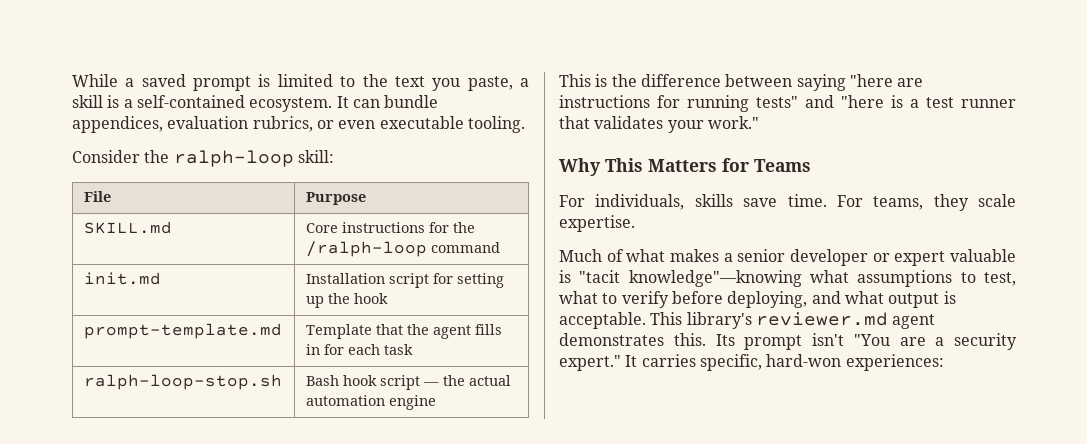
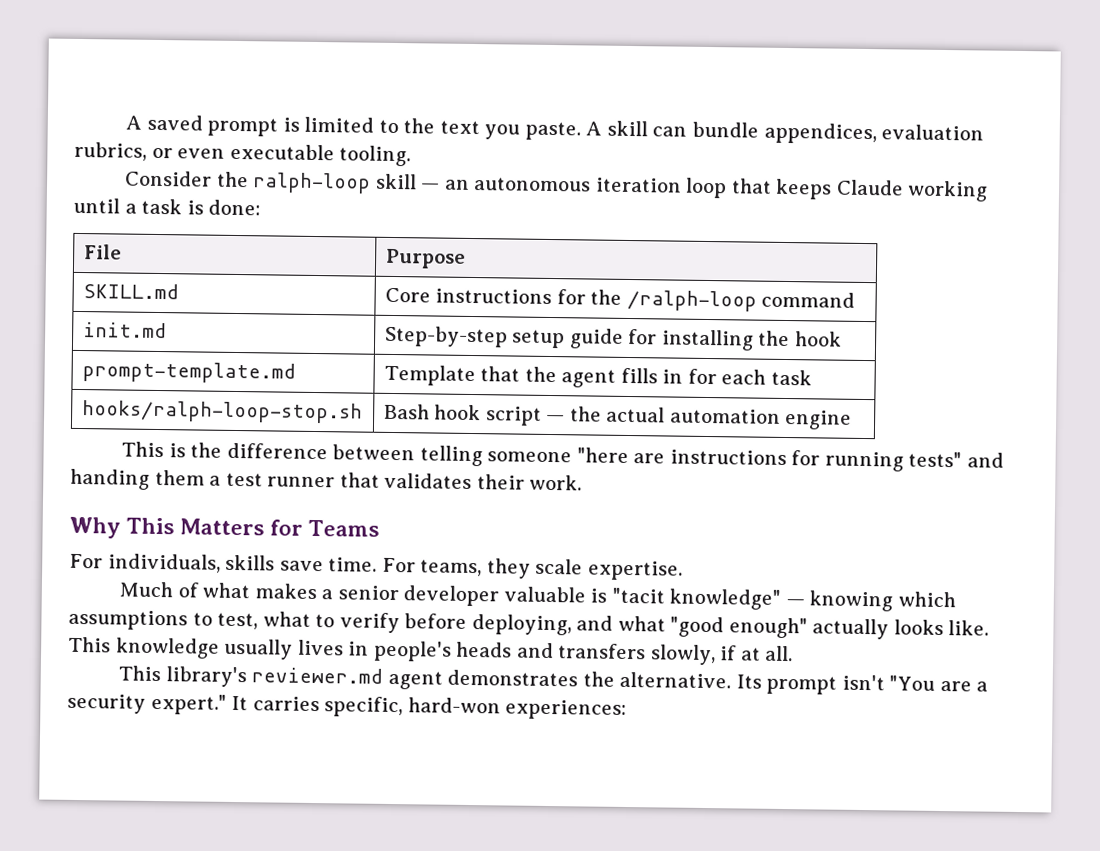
- While a saved prompt is limited to the text you paste, a skill is a self-contained ecosystem. It can bundle appendices, evaluation rubrics, or even executable tooling.
+ A saved prompt is limited to the text you paste. A skill can bundle appendices, evaluation rubrics, or even executable tooling.
- Consider the ralph-loop skill:
+ Consider the ralph-loop skill — an autonomous iteration loop that keeps Claude working until a task is done:
- init.md | Installation script for setting up the hook
+ init.md | Step-by-step setup guide for installing the hook
- ralph-loop-stop.sh | Bash hook script — the actual automation engine
+ hooks/ralph-loop-stop.sh | Bash hook script — the actual automation engine
- This is the difference between saying "here are instructions for running tests" and "here is a test runner that validates your work."
+ This is the difference between telling someone "here are instructions for running tests" and handing them a test runner that validates their work.
- Much of what makes a senior developer or expert valuable is "tacit knowledge"—knowing what assumptions to test, what to verify before deploying, and what output is acceptable. This library's reviewer.md agent demonstrates this.
+ Much of what makes a senior developer valuable is "tacit knowledge" — knowing which assumptions to test, what to verify before deploying, and what "good enough" actually looks like. This knowledge usually lives in people's heads and transfers slowly, if at all.
+ This library's reviewer.md agent demonstrates the alternative.

